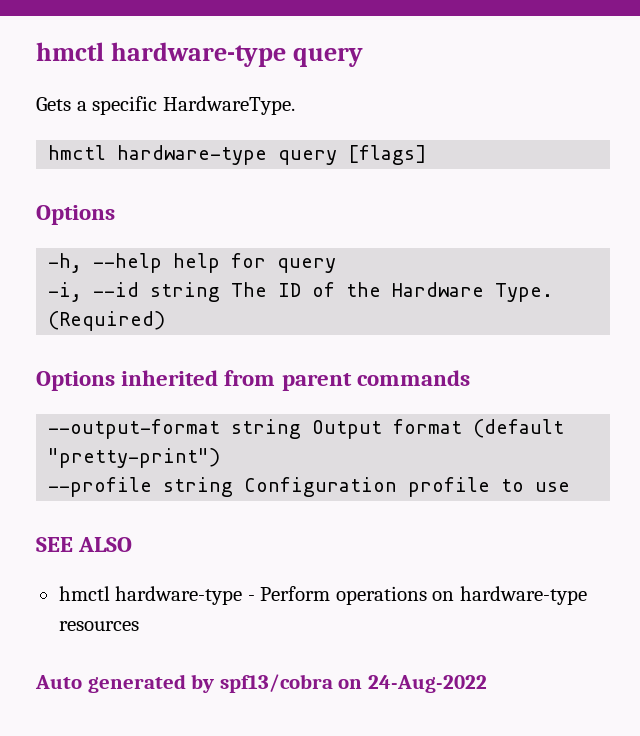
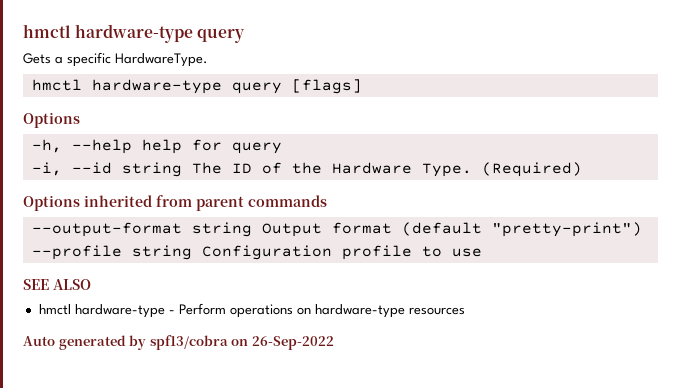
- Auto generated by spf13/cobra on 24-Aug-2022
+ Auto generated by spf13/cobra on 26-Sep-2022

